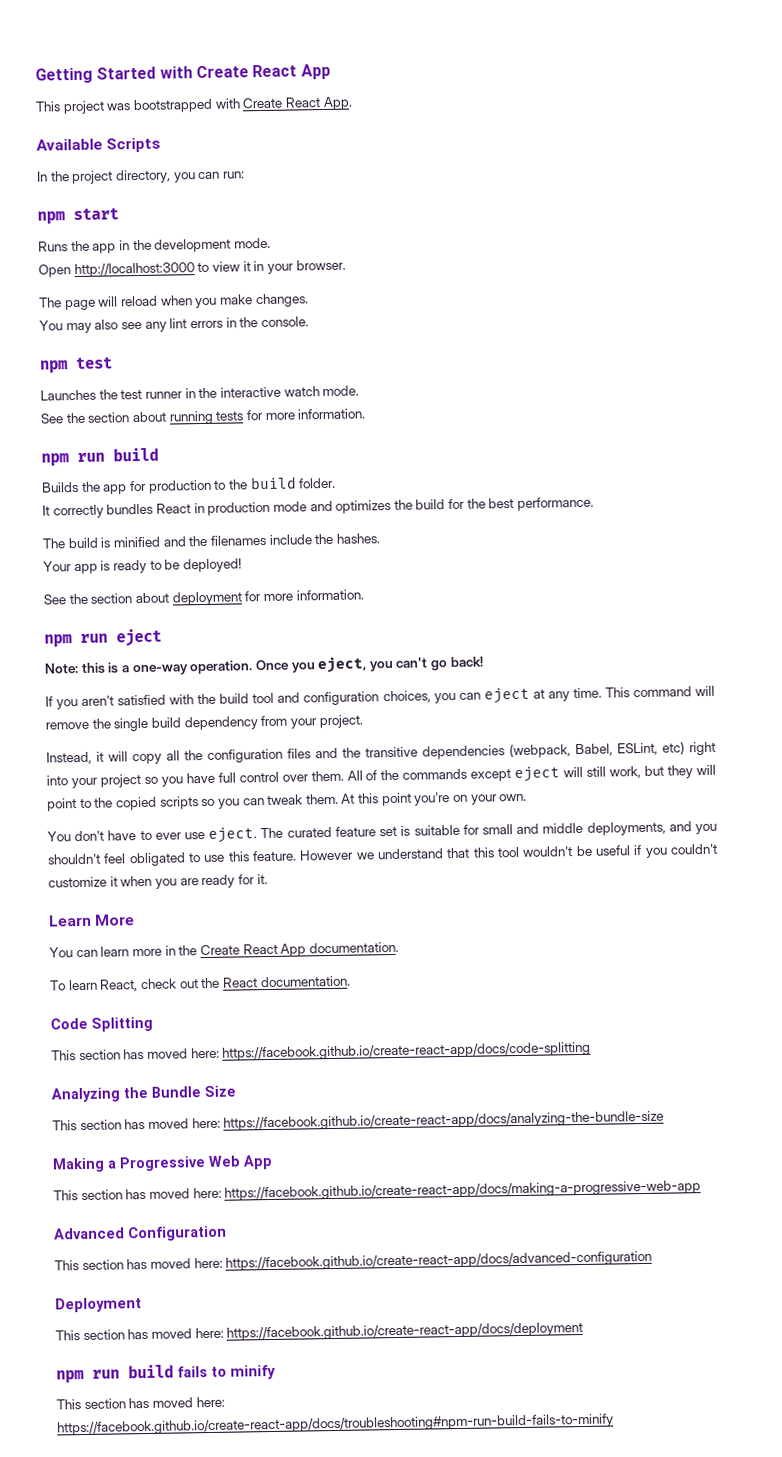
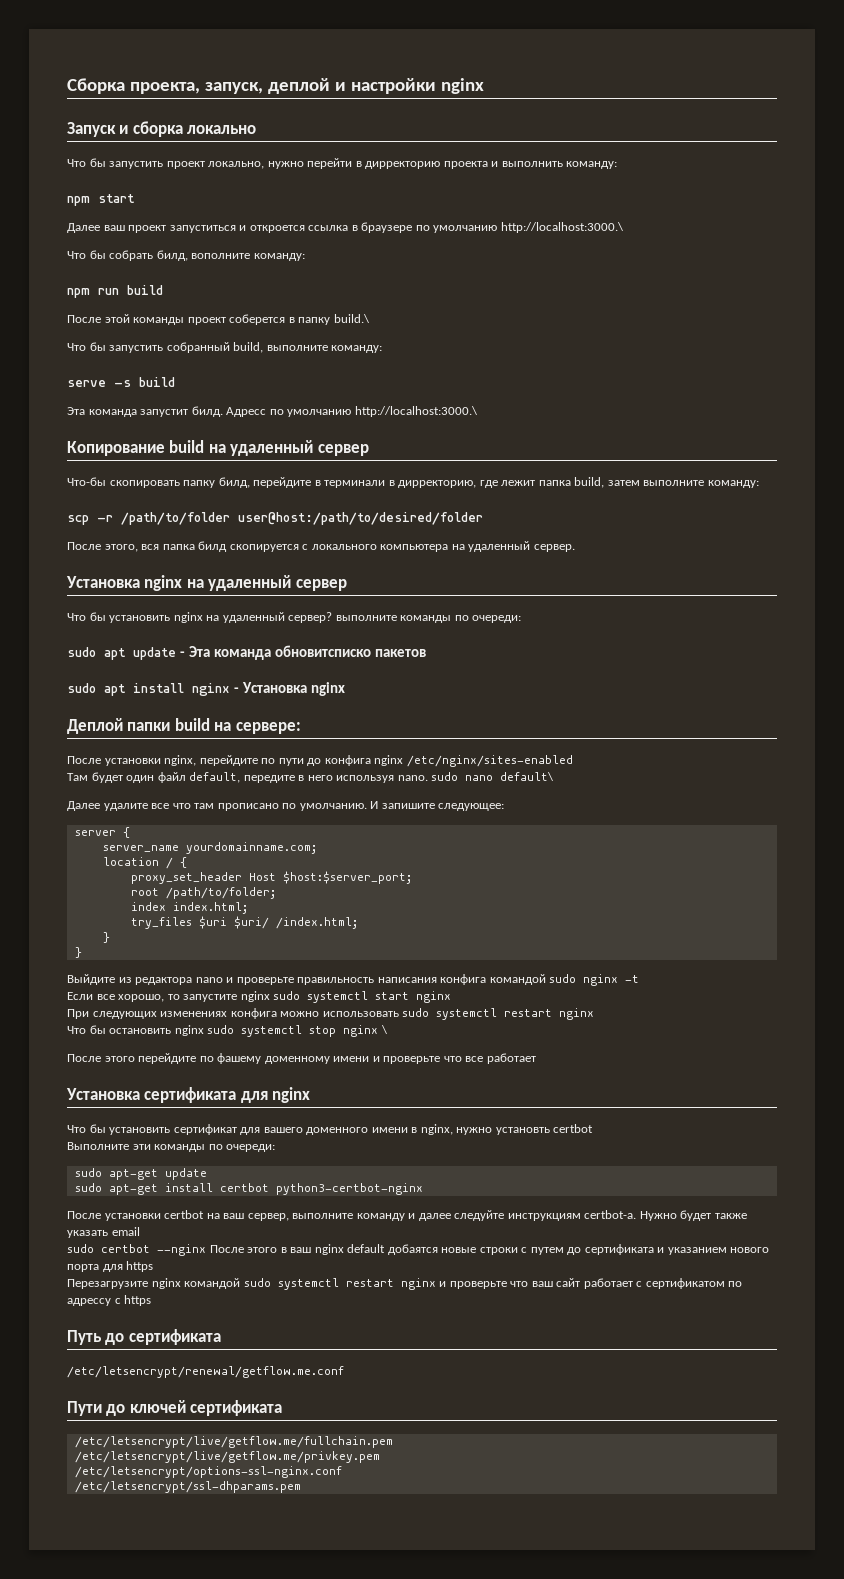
- Getting Started with Create React App
- This project was bootstrapped with Create React App.
- Available Scripts
- In the project directory, you can run:
+ Сборка проекта, запуск, деплой и настройки nginx
+ Запуск и сборка локально
+ Что бы запустить проект локально, нужно перейти в дирректорию проекта и выполнить команду:
  npm start
- Runs the app in the development mode.
- Open http://localhost:3000 to view it in your browser.
- The page will reload when you make changes.
- You may also see any lint errors in the console.
- npm test
- Launches the test runner in the interactive watch mode.
- See the section about running tests for more information.
+ Далее ваш проект запуститься и откроется ссылка в браузере по умолчанию http://localhost:3000.\
+ Что бы собрать билд, вополните команду:
  npm run build
- Builds the app for production to the build folder.
- It correctly bundles React in production mode and optimizes the build for the best performance.
- The build is minified and the filenames include the hashes.
- Your app is ready to be deployed!
- See the section about deployment for more information.
- npm run eject
- Note: this is a one-way operation. Once you eject, you can't go back!
- If you aren't satisfied with the build tool and configuration choices, you can eject at any time. This command will remove the single build dependency from your project.
- Instead, it will copy all the configuration files and the transitive dependencies (webpack, Babel, ESLint, etc) right into your project so you have full control over them. All of the commands except eject will still work, but they will point to the copied scripts so you can tweak them. At this point you're on your own.
- You don't have to ever use eject. The curated feature set is suitable for small and middle deployments, and you shouldn't feel obligated to use this feature. However we understand that this tool wouldn't be useful if you couldn't customize it when you are ready for it.
- Learn More
- You can learn more in the Create React App documentation.
- To learn React, check out the React documentation.
- Code Splitting
- This section has moved here: https://facebook.github.io/create-react-app/docs/code-splitting
- Analyzing the Bundle Size
- This section has moved here: https://facebook.github.io/create-react-app/docs/analyzing-the-bundle-size
- Making a Progressive Web App
- This section has moved here: https://facebook.github.io/create-react-app/docs/making-a-progressive-web-app
- Advanced Configuration
- This section has moved here: https://facebook.github.io/create-react-app/docs/advanced-configuration
- Deployment
- This section has moved here: https://facebook.github.io/create-react-app/docs/deployment
- npm run build fails to minify
- This section has moved here: https://facebook.github.io/create-react-app/docs/troubleshooting#npm-run-build-fails-to-minify
+ После этой команды проект соберется в папку build.\
+ Что бы запустить собранный build, выполните команду:
+ serve -s build
+ Эта команда запустит билд. Адресс по умолчанию http://localhost:3000.\
+ Копирование build на удаленный сервер
+ Что-бы скопировать папку билд, перейдите в терминали в дирректорию, где лежит папка build, затем выполните команду:
+ scp -r /path/to/folder user@host:/path/to/desired/folder
+ После этого, вся папка билд скопируется с локального компьютера на удаленный сервер.
+ Установка nginx на удаленный сервер
+ Что бы установить nginx на удаленный сервер? выполните команды по очереди:
+ sudo apt update - Эта команда обновитсписко пакетов
+ sudo apt install nginx - Установка nginx
+ Деплой папки build на сервере:
+ После установки nginx, перейдите по пути до конфига nginx /etc/nginx/sites-enabled
+ Там будет один файл default, передите в него используя nano. sudo nano default\
+ Далее удалите все что там прописано по умолчанию. И запишите следующее:
+ server {
+ server_name yourdomainname.com;
+ location / {
+ proxy_set_header Host $host:$server_port;
+ root /path/to/folder;
+ index index.html;
+ try_files $uri $uri/ /index.html;
+ }
+ }
+ Выйдите из редактора nano и проверьте правильность написания конфига командой sudo nginx -t
+ Если все хорошо, то запустите nginx sudo systemctl start nginx
+ При следующих изменениях конфига можно использовать sudo systemctl restart nginx
+ Что бы остановить nginx sudo systemctl stop nginx \
+ После этого перейдите по фашему доменному имени и проверьте что все работает
+ Установка сертификата для nginx
+ Что бы установить сертификат для вашего доменного имени в nginx, нужно установть certbot
+ Выполните эти команды по очереди:
+ sudo apt-get update
+ sudo apt-get install certbot python3-certbot-nginx
+ После установки certbot на ваш сервер, выполните команду и далее следуйте инструкциям certbot-а. Нужно будет также указать email
+ sudo certbot --nginx После этого в ваш nginx default добаятся новые строки с путем до сертификата и указанием нового порта для https
+ Перезагрузите nginx командой sudo systemctl restart nginx и проверьте что ваш сайт работает с сертификатом по адрессу с https
+ Путь до сертификата
+ /etc/letsencrypt/renewal/getflow.me.conf
+ Пути до ключей сертификата
+ /etc/letsencrypt/live/getflow.me/fullchain.pem
+ /etc/letsencrypt/live/getflow.me/privkey.pem
+ /etc/letsencrypt/options-ssl-nginx.conf
+ /etc/letsencrypt/ssl-dhparams.pem

